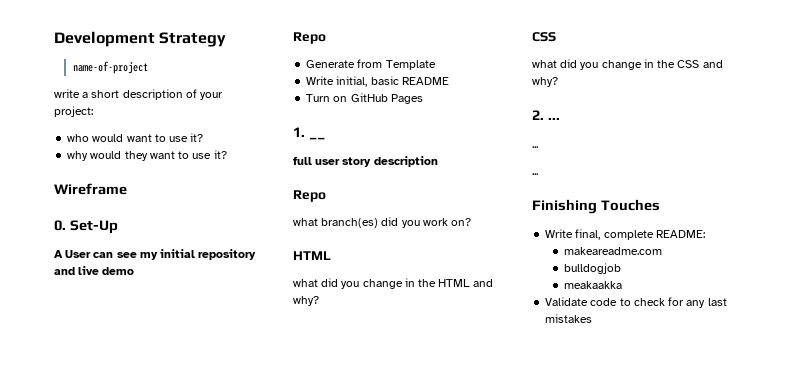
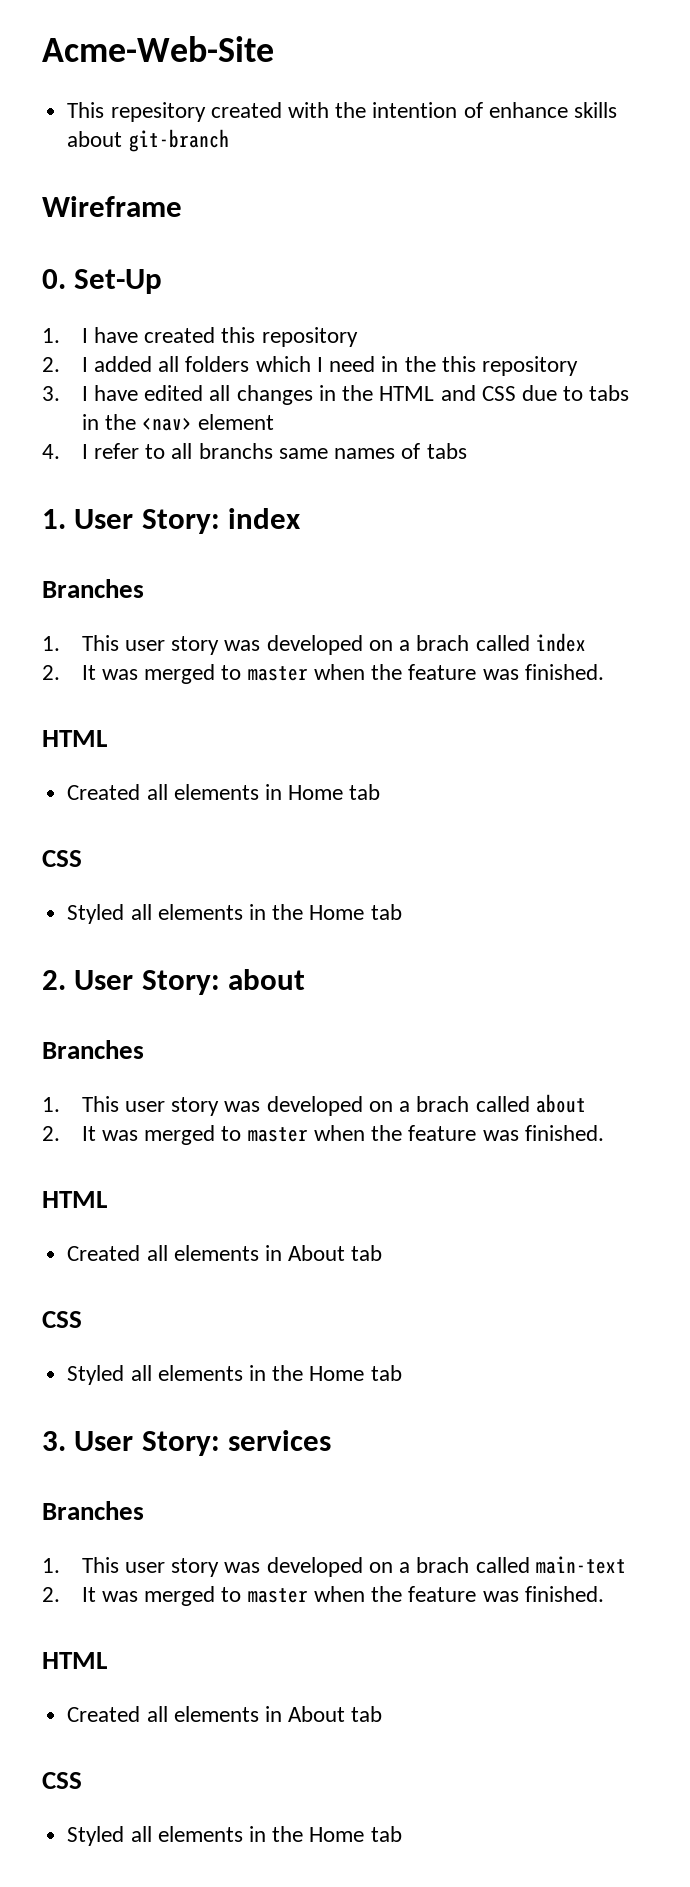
- Development Strategy
- name-of-project
- write a short description of your project:
- who would want to use it?
- why would they want to use it?
+ Acme-Web-Site
+ This repesitory created with the intention of enhance skills about git-branch
  Wireframe
  0. Set-Up
- A User can see my initial repository and live demo
- Repo
- Generate from Template
- Write initial, basic README
- Turn on GitHub Pages
- 1. __
- full user story description
- Repo
- what branch(es) did you work on?
+ 1. I have created this repository
+ 2. I added all folders which I need in the this repository
+ 3. I have edited all changes in the HTML and CSS due to tabs in the <nav> element
+ 4. I refer to all branchs same names of tabs
+ 1. User Story: index
+ Branches
+ 1. This user story was developed on a brach called index
+ 2. It was merged to master when the feature was finished.
  HTML
- what did you change in the HTML and why?
+ Created all elements in Home tab
  CSS
- what did you change in the CSS and why?
- 2. ...
- ...
- ...
- Finishing Touches
- Write final, complete README:
- makeareadme.com
- bulldogjob
- meakaakka
- Validate code to check for any last mistakes
+ Styled all elements in the Home tab
+ 2. User Story: about
+ Branches
+ 1. This user story was developed on a brach called about
+ 2. It was merged to master when the feature was finished.
+ HTML
+ Created all elements in About tab
+ CSS
+ Styled all elements in the Home tab
+ 3. User Story: services
+ Branches
+ 1. This user story was developed on a brach called main-text
+ 2. It was merged to master when the feature was finished.
+ HTML
+ Created all elements in About tab
+ CSS
+ Styled all elements in the Home tab

